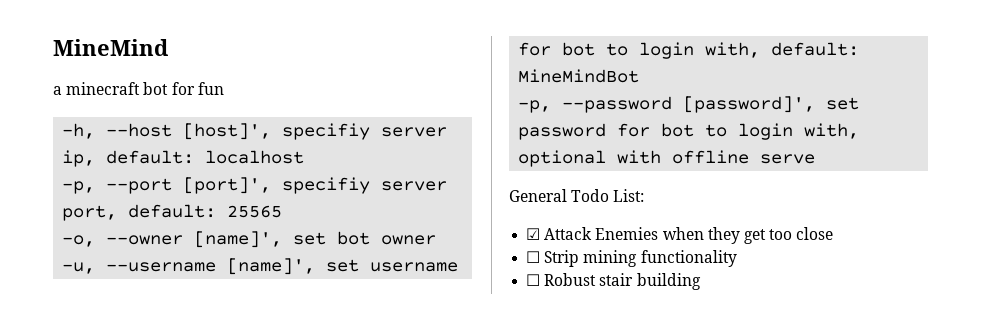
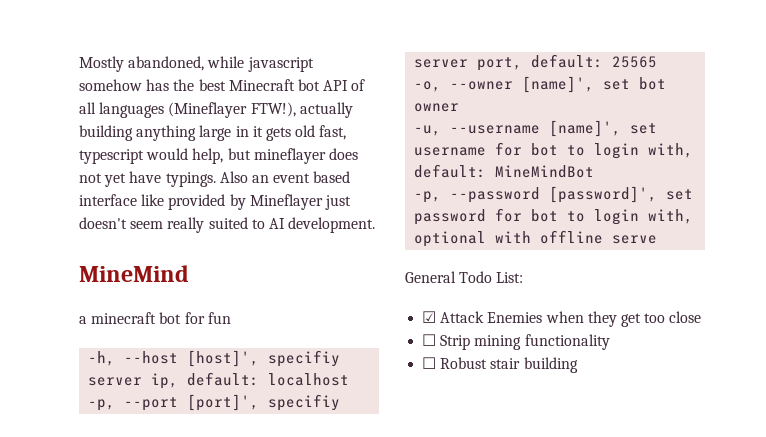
+ Mostly abandoned, while javascript somehow has the best Minecraft bot API of all languages (Mineflayer FTW!), actually building anything large in it gets old fast, typescript would help, but mineflayer does not yet have typings. Also an event based interface like provided by Mineflayer just doesn't seem really suited to AI development.

